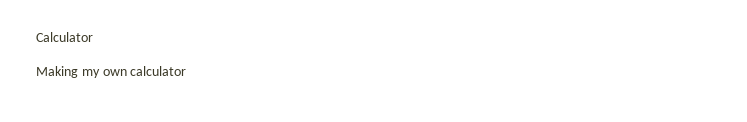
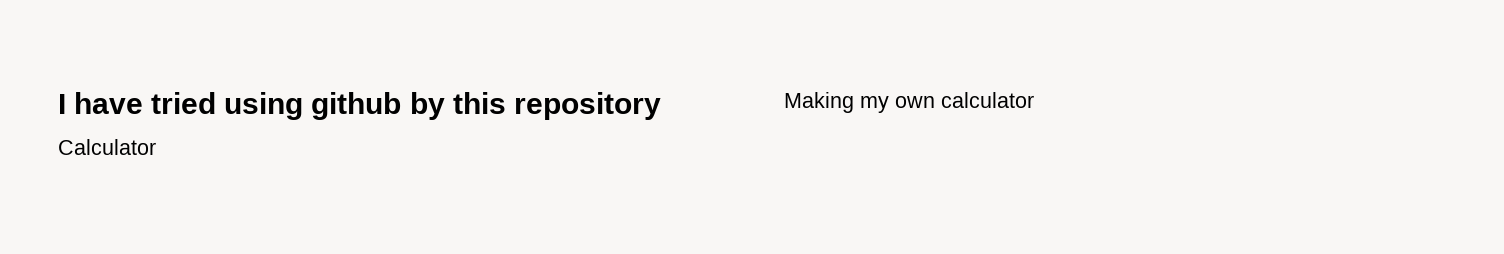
+ I have tried using github by this repository

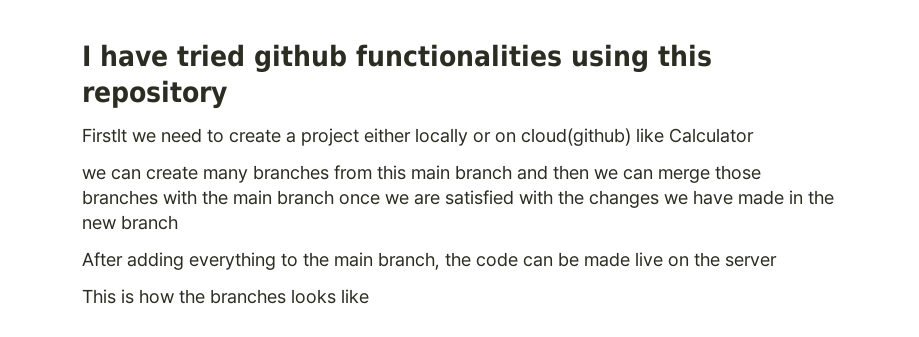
- I have tried using github by this repository
+ I have tried github functionalities using this repository
- Calculator
- Making my own calculator
+ Firstlt we need to create a project either locally or on cloud(github) like Calculator
+ we can create many branches from this main branch and then we can merge those branches with the main branch once we are satisfied with the changes we have made in the new branch
+ After adding everything to the main branch, the code can be made live on the server
+ This is how the branches looks like

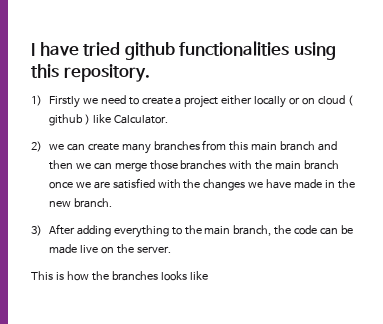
- I have tried github functionalities using this repository
- Firstlt we need to create a project either locally or on cloud(github) like Calculator
- we can create many branches from this main branch and then we can merge those branches with the main branch once we are satisfied with the changes we have made in the new branch
- After adding everything to the main branch, the code can be made live on the server
+ I have tried github functionalities using this repository.
+ 1) Firstly we need to create a project either locally or on cloud ( github ) like Calculator.
+ 2) we can create many branches from this main branch and then we can merge those branches with the main branch once we are satisfied with the changes we have made in the new branch.
+ 3) After adding everything to the main branch, the code can be made live on the server.

